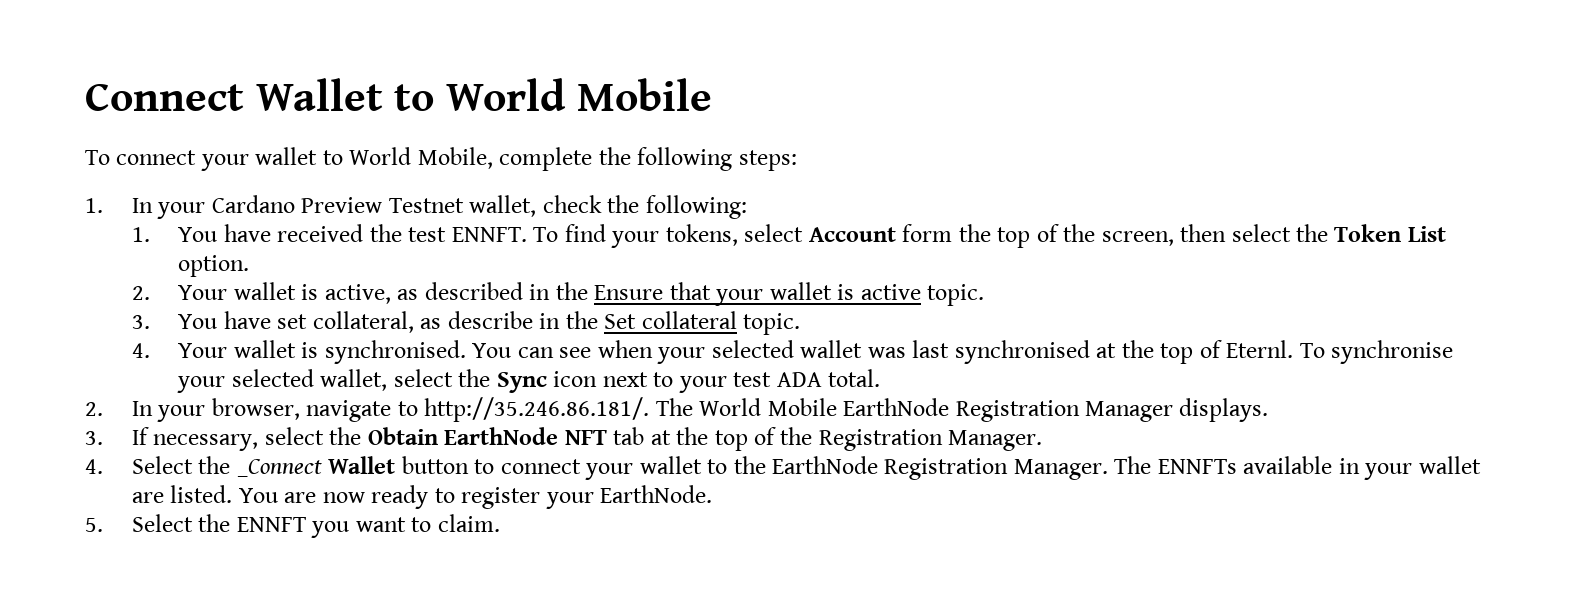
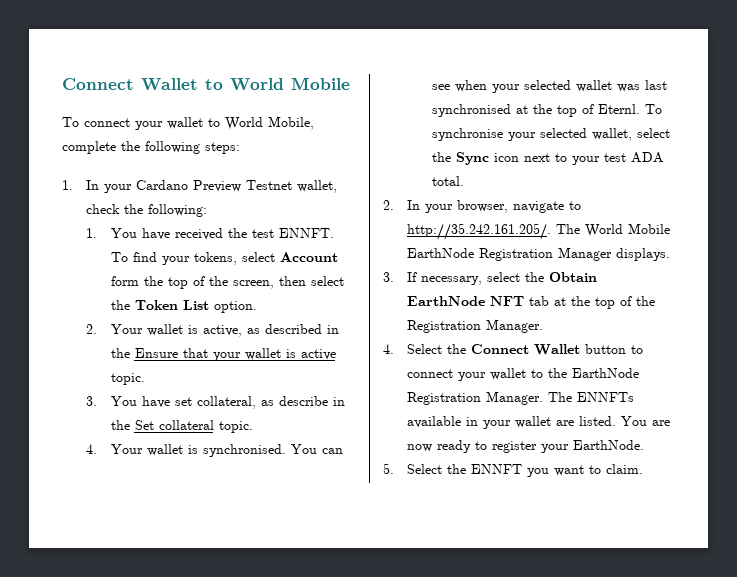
- 2. In your browser, navigate to http://35.246.86.181/. The World Mobile EarthNode Registration Manager displays.
+ 2. In your browser, navigate to http://35.242.161.205/. The World Mobile EarthNode Registration Manager displays.
- 4. Select the _Connect Wallet button to connect your wallet to the EarthNode Registration Manager.
+ 4. Select the Connect Wallet button to connect your wallet to the EarthNode Registration Manager.

